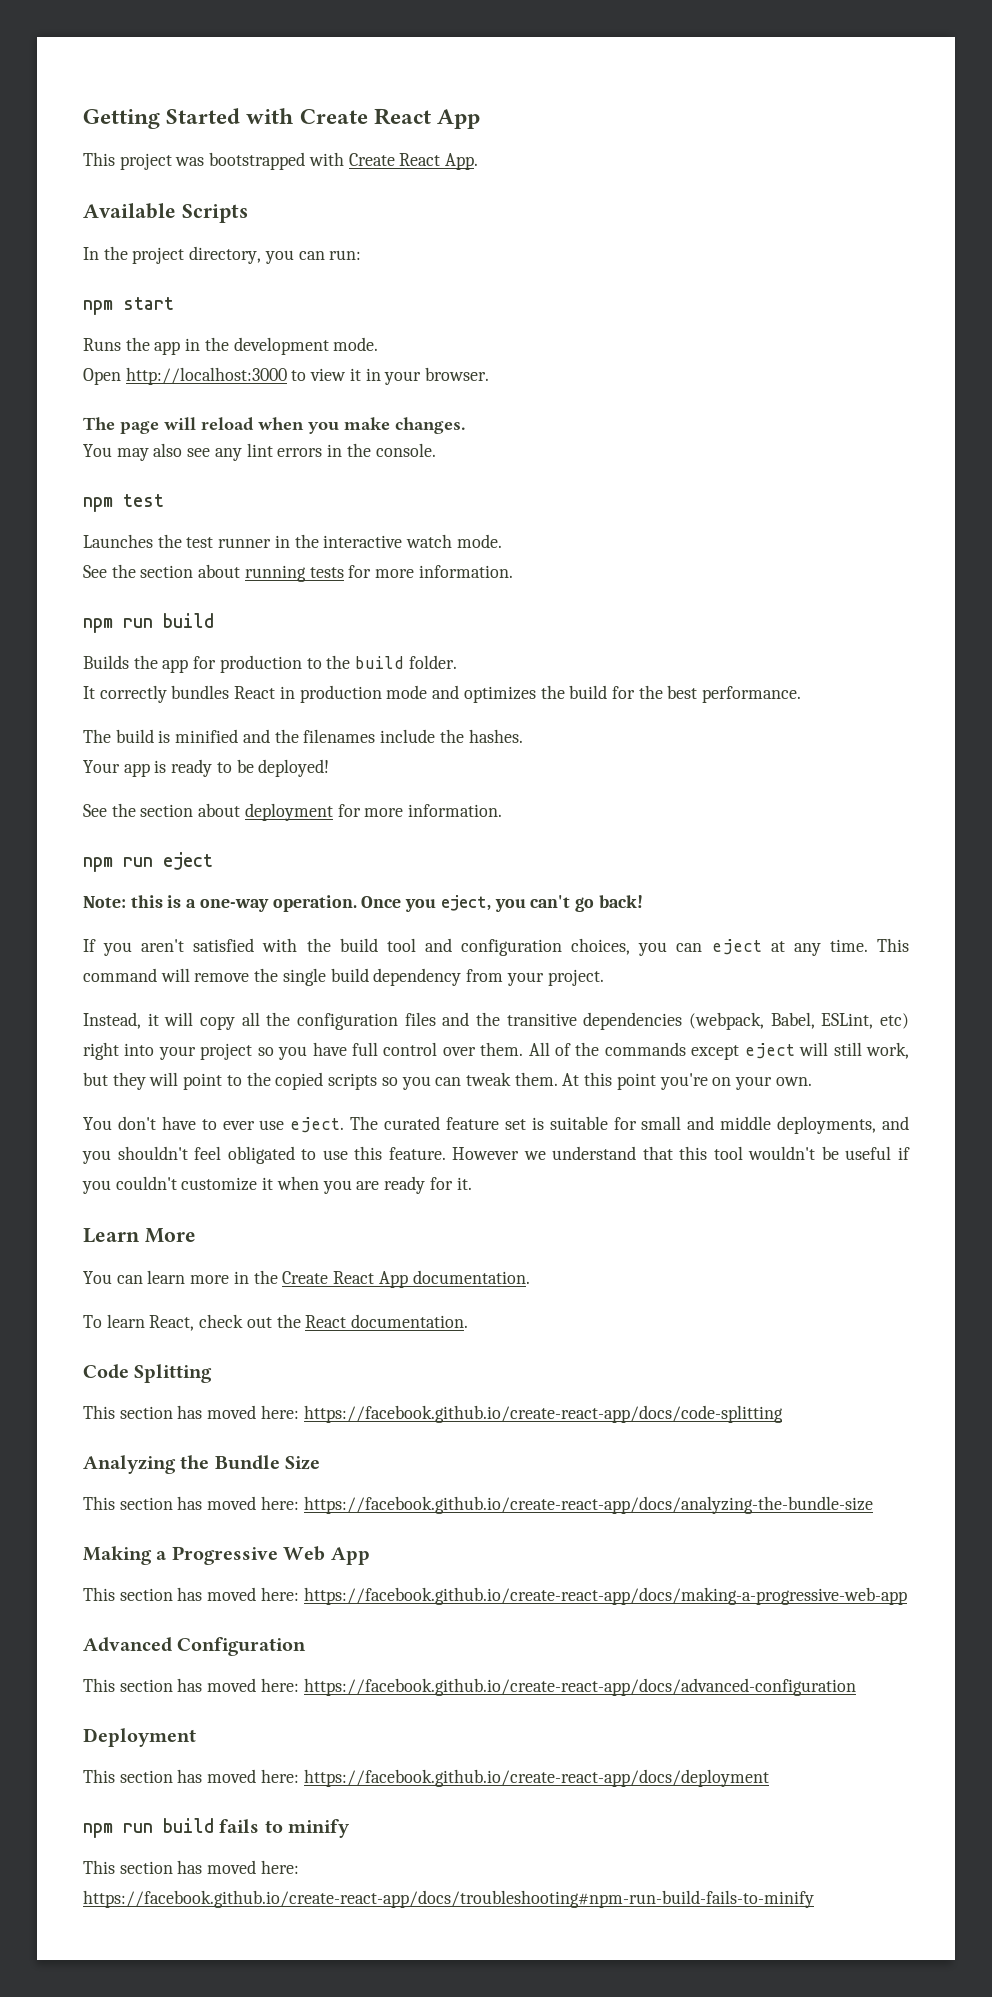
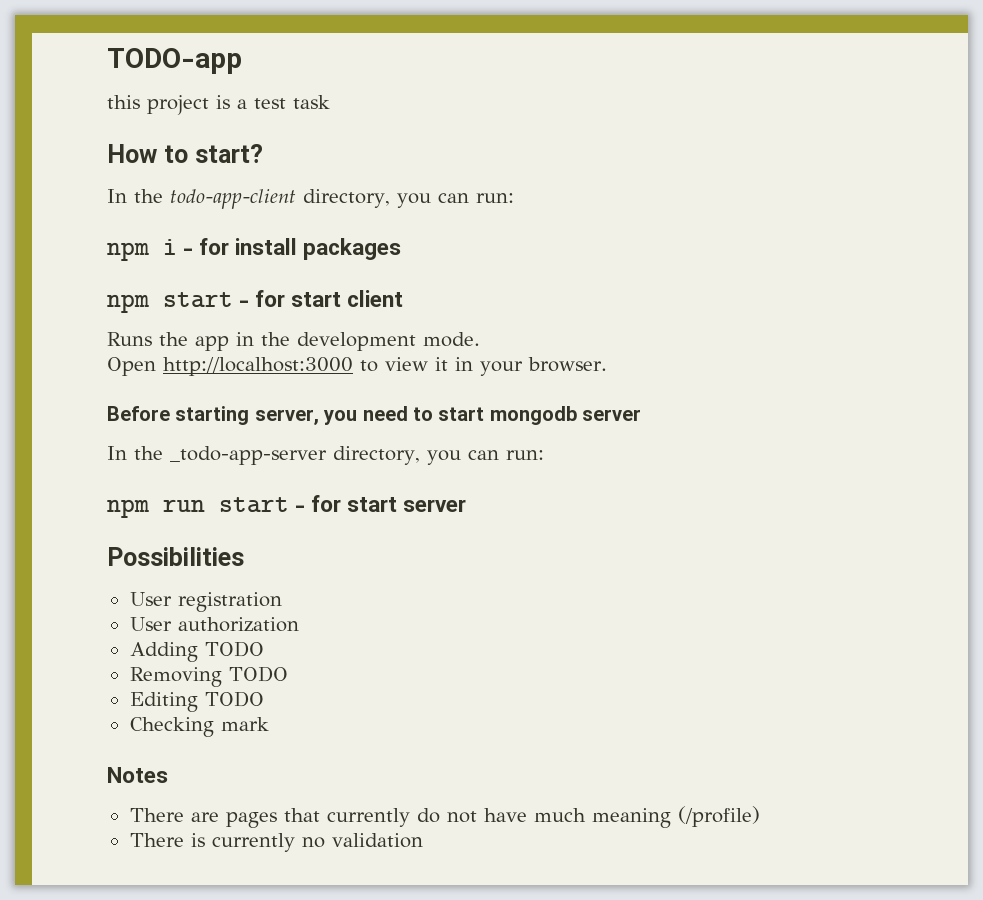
- Getting Started with Create React App
- This project was bootstrapped with Create React App.
- Available Scripts
- In the project directory, you can run:
- npm start
+ TODO-app
+ this project is a test task
+ How to start?
+ In the todo-app-client directory, you can run:
+ npm i - for install packages
+ npm start - for start client
- The page will reload when you make changes.
- You may also see any lint errors in the console.
- npm test
- Launches the test runner in the interactive watch mode.
- See the section about running tests for more information.
- npm run build
- Builds the app for production to the build folder.
- It correctly bundles React in production mode and optimizes the build for the best performance.
- The build is minified and the filenames include the hashes.
- Your app is ready to be deployed!
- See the section about deployment for more information.
- npm run eject
- Note: this is a one-way operation. Once you eject, you can't go back!
- If you aren't satisfied with the build tool and configuration choices, you can eject at any time. This command will remove the single build dependency from your project.
- Instead, it will copy all the configuration files and the transitive dependencies (webpack, Babel, ESLint, etc) right into your project so you have full control over them. All of the commands except eject will still work, but they will point to the copied scripts so you can tweak them. At this point you're on your own.
- You don't have to ever use eject. The curated feature set is suitable for small and middle deployments, and you shouldn't feel obligated to use this feature. However we understand that this tool wouldn't be useful if you couldn't customize it when you are ready for it.
- Learn More
- You can learn more in the Create React App documentation.
- To learn React, check out the React documentation.
- Code Splitting
- This section has moved here: https://facebook.github.io/create-react-app/docs/code-splitting
- Analyzing the Bundle Size
- This section has moved here: https://facebook.github.io/create-react-app/docs/analyzing-the-bundle-size
- Making a Progressive Web App
- This section has moved here: https://facebook.github.io/create-react-app/docs/making-a-progressive-web-app
- Advanced Configuration
- This section has moved here: https://facebook.github.io/create-react-app/docs/advanced-configuration
- Deployment
- This section has moved here: https://facebook.github.io/create-react-app/docs/deployment
- npm run build fails to minify
- This section has moved here: https://facebook.github.io/create-react-app/docs/troubleshooting#npm-run-build-fails-to-minify
+ Before starting server, you need to start mongodb server
+ In the _todo-app-server directory, you can run:
+ npm run start - for start server
+ Possibilities
+ User registration
+ User authorization
+ Adding TODO
+ Removing TODO
+ Editing TODO
+ Checking mark
+ Notes
+ There are pages that currently do not have much meaning (/profile)
+ There is currently no validation

